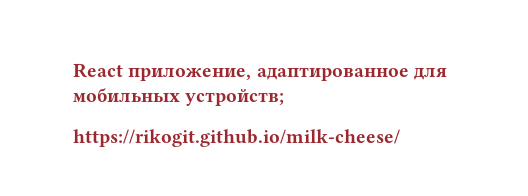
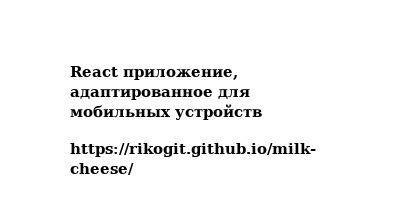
- React приложение, адаптированное для мобильных устройств;
+ React приложение, адаптированное для мобильных устройств

